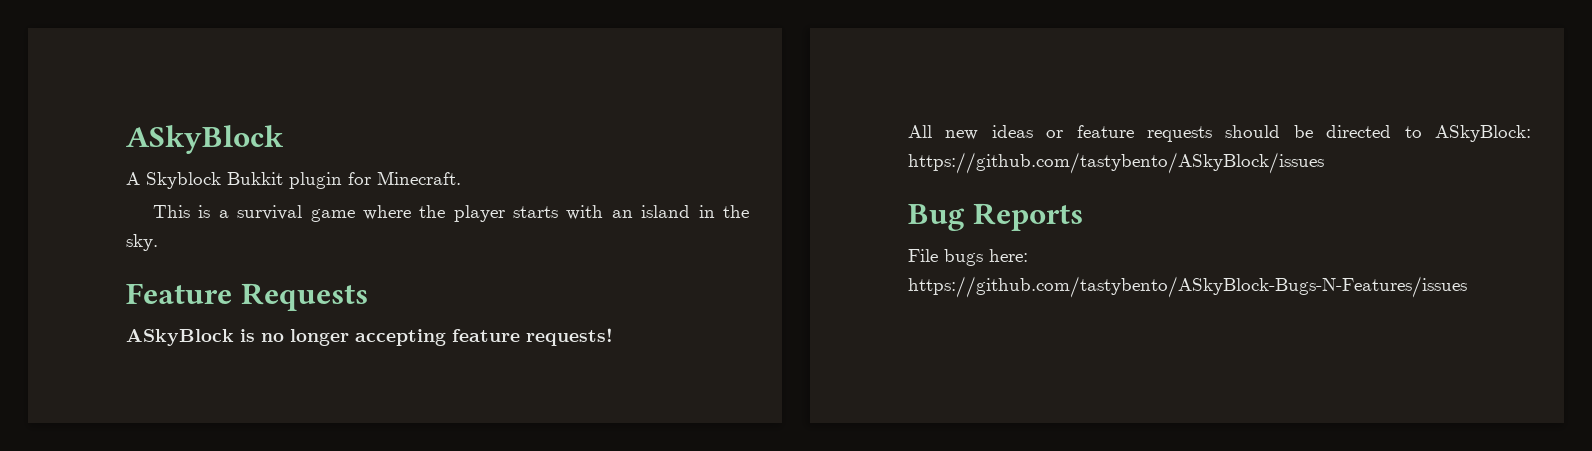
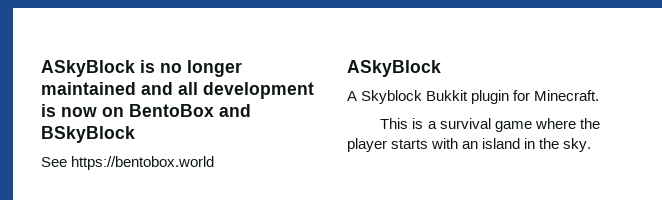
+ ASkyBlock is no longer maintained and all development is now on BentoBox and BSkyBlock
+ See https://bentobox.world
- Feature Requests
- ASkyBlock is no longer accepting feature requests!
- All new ideas or feature requests should be directed to ASkyBlock: https://github.com/tastybento/ASkyBlock/issues
- Bug Reports
- File bugs here: https://github.com/tastybento/ASkyBlock-Bugs-N-Features/issues

